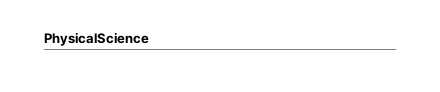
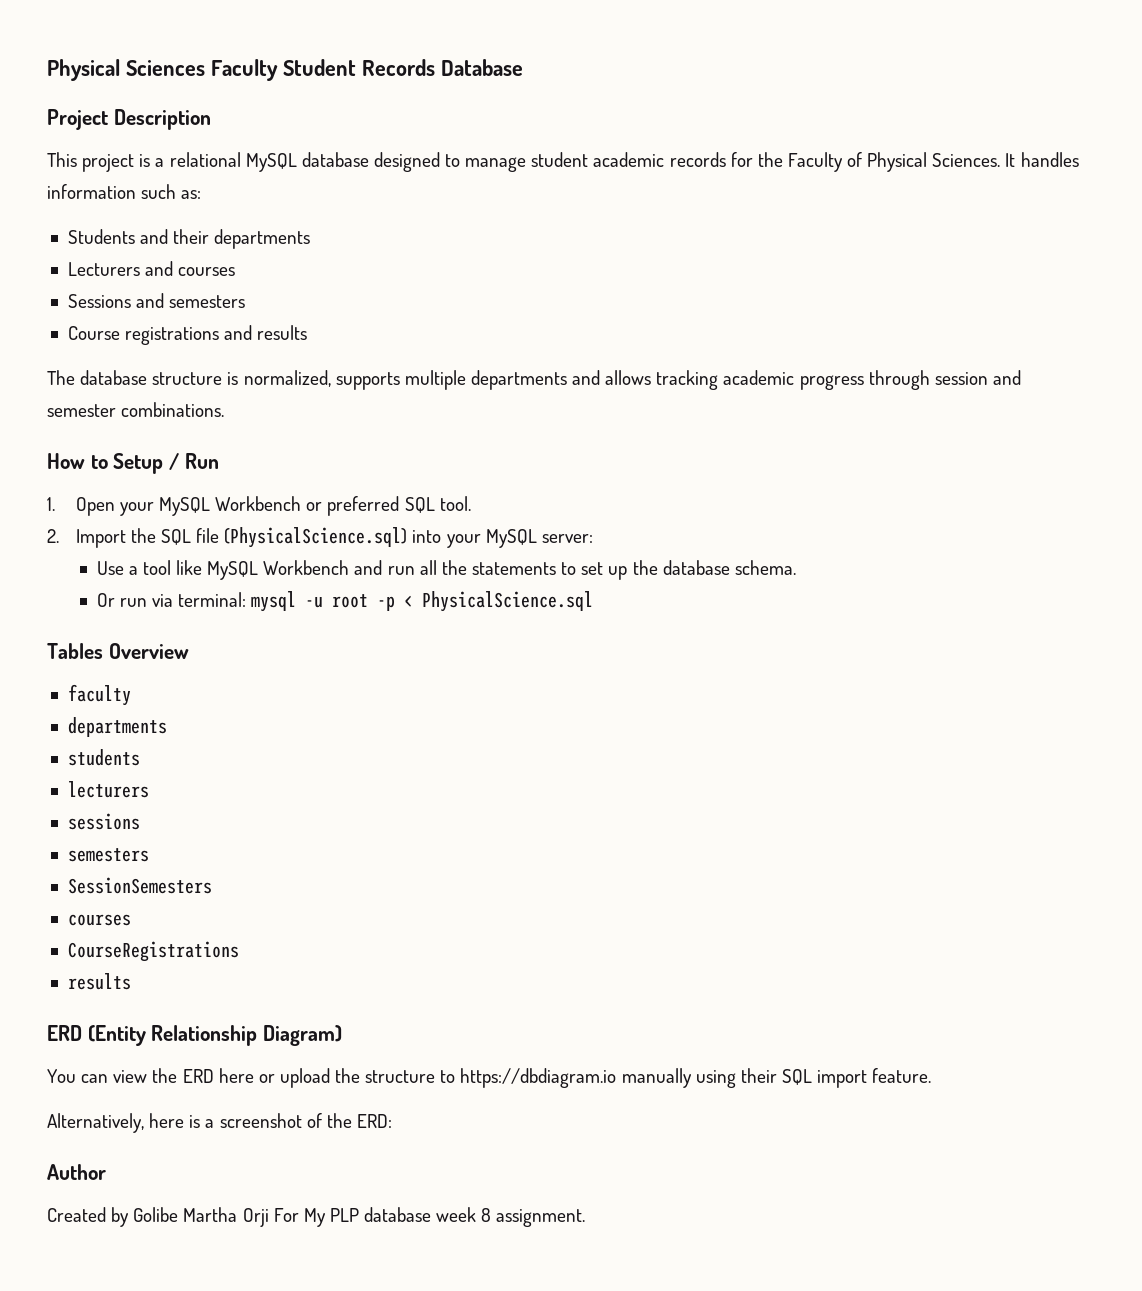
- PhysicalScience
+ Physical Sciences Faculty Student Records Database
+ Project Description
+ This project is a relational MySQL database designed to manage student academic records for the Faculty of Physical Sciences. It handles information such as:
+ Students and their departments
+ Lecturers and courses
+ Sessions and semesters
+ Course registrations and results
+ The database structure is normalized, supports multiple departments and allows tracking academic progress through session and semester combinations.
+ How to Setup / Run
+ 1. Open your MySQL Workbench or preferred SQL tool.
+ 2. Import the SQL file (PhysicalScience.sql) into your MySQL server:
+ Use a tool like MySQL Workbench and run all the statements to set up the database schema.
+ Or run via terminal: mysql -u root -p < PhysicalScience.sql
+ Tables Overview
+ faculty
+ departments
+ students
+ lecturers
+ sessions
+ semesters
+ SessionSemesters
+ courses
+ CourseRegistrations
+ results
+ ERD (Entity Relationship Diagram)
+ You can view the ERD here or upload the structure to https://dbdiagram.io manually using their SQL import feature.
+ Alternatively, here is a screenshot of the ERD:
+ Author
+ Created by Golibe Martha Orji For My PLP database week 8 assignment.

